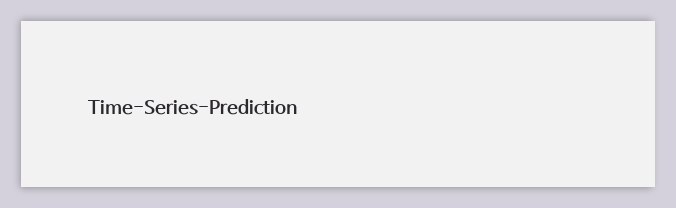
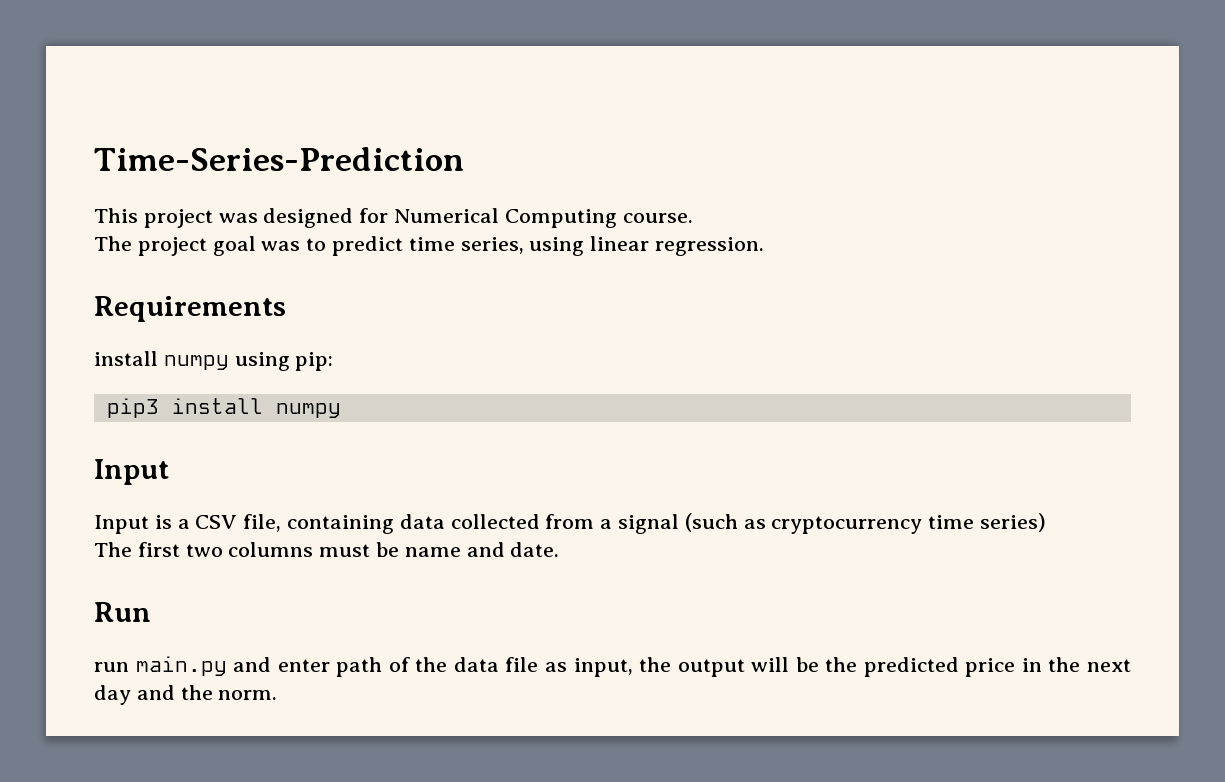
+ This project was designed for Numerical Computing course.
+ The project goal was to predict time series, using linear regression.
+ Requirements
+ install numpy using pip:
+ pip3 install numpy
+ Input
+ Input is a CSV file, containing data collected from a signal (such as cryptocurrency time series)
+ The first two columns must be name and date.
+ Run
+ run main.py and enter path of the data file as input, the output will be the predicted price in the next day and the norm.

